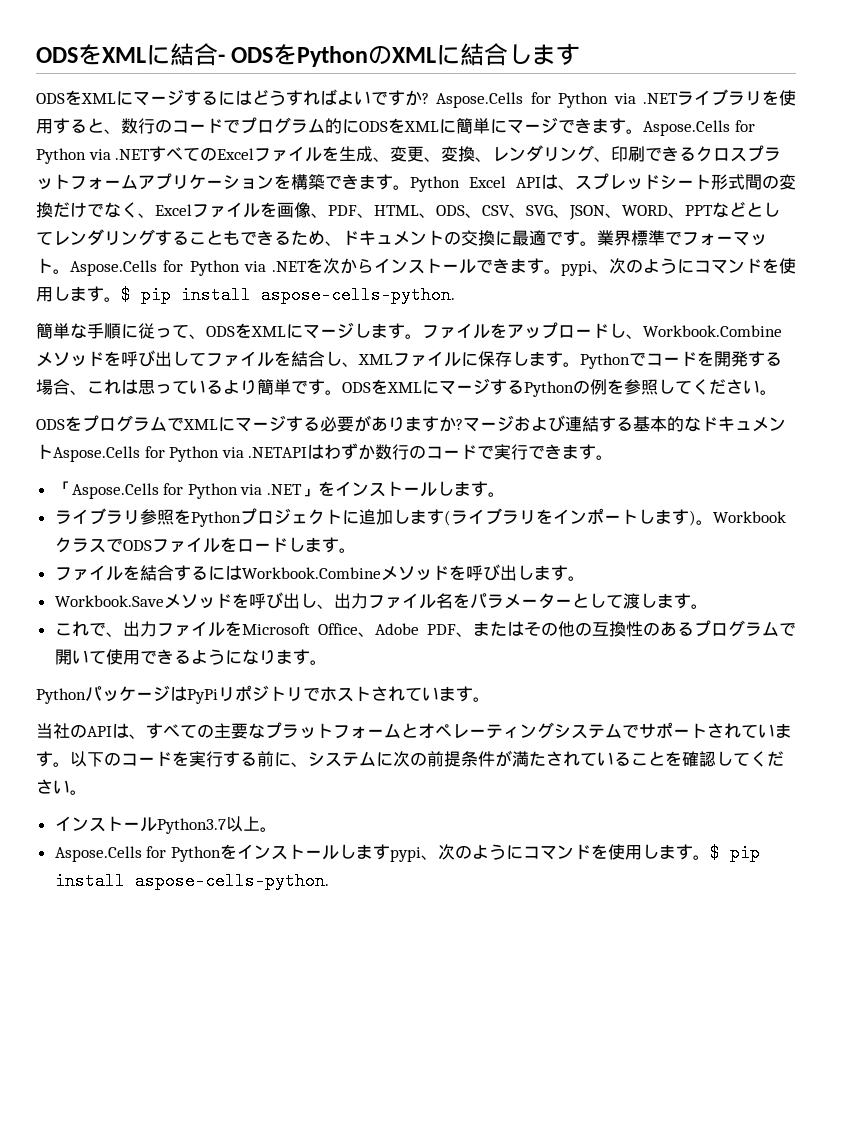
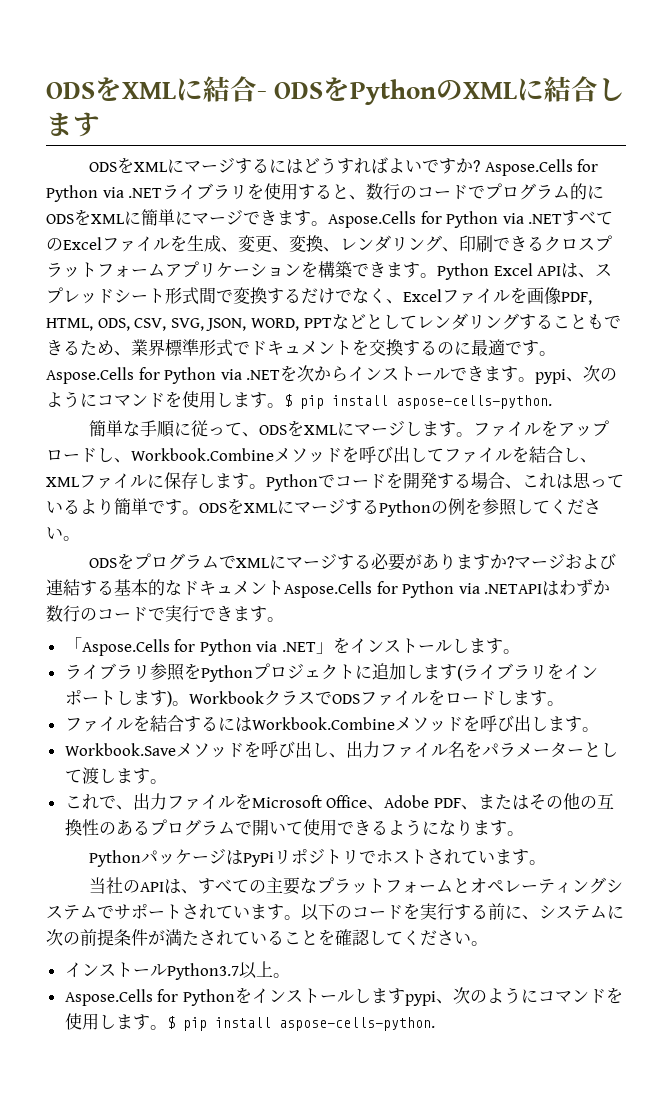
- Python Excel APIは、スプレッドシート形式間の変換だけでなく、Excelファイルを画像、PDF、HTML、ODS、CSV、SVG、JSON、WORD、PPTなどとしてレンダリングすることもできるため、ドキュメントの交換に最適です。業界標準でフォーマット。
+ Python Excel APIは、スプレッドシート形式間で変換するだけでなく、Excelファイルを画像PDF, HTML, ODS, CSV, SVG, JSON, WORD, PPTなどとしてレンダリングすることもできるため、業界標準形式でドキュメントを交換するのに最適です。

